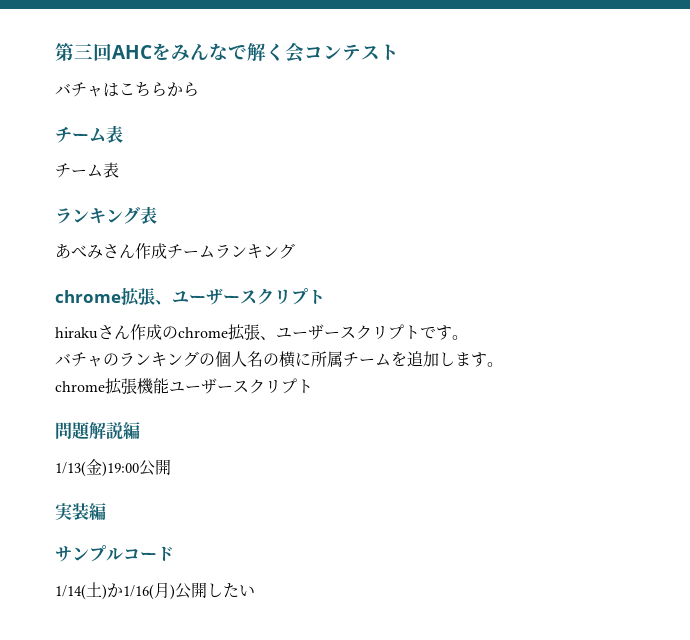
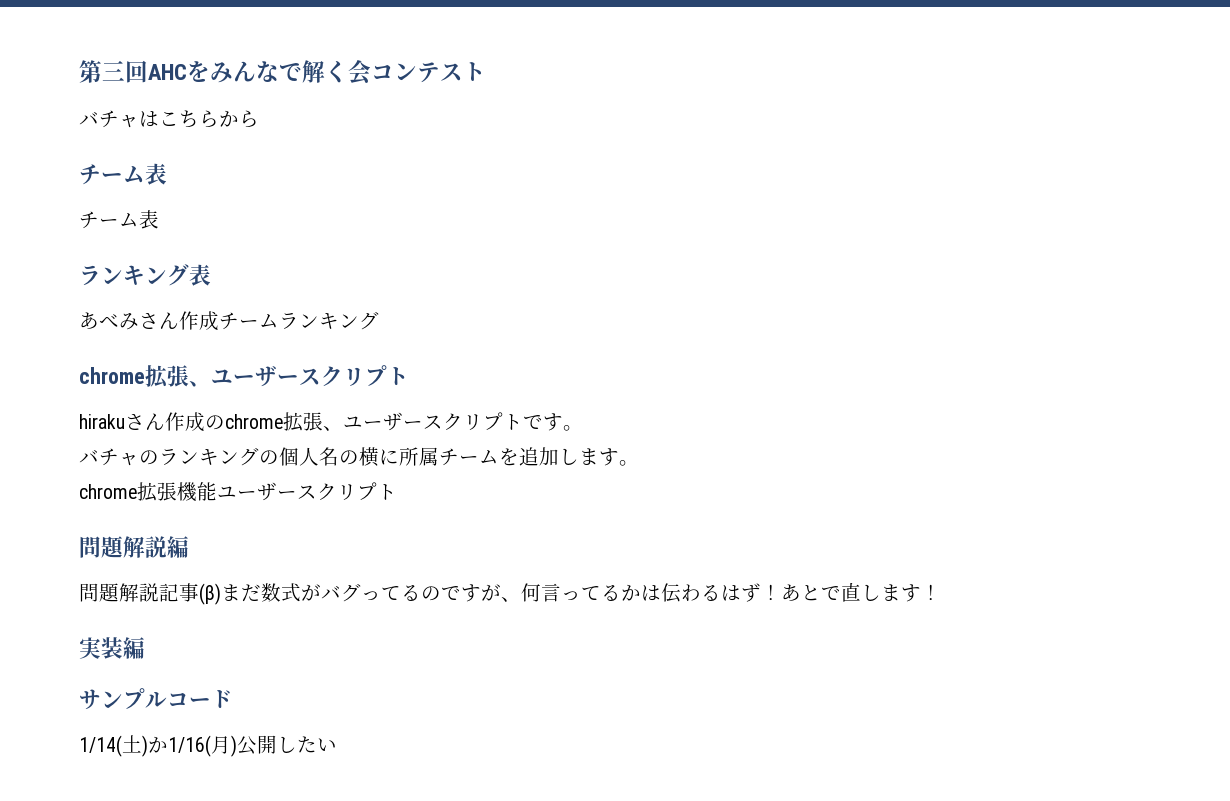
- 1/13(金)19:00公開
+ 問題解説記事(β)まだ数式がバグってるのですが、何言ってるかは伝わるはず！あとで直します！

